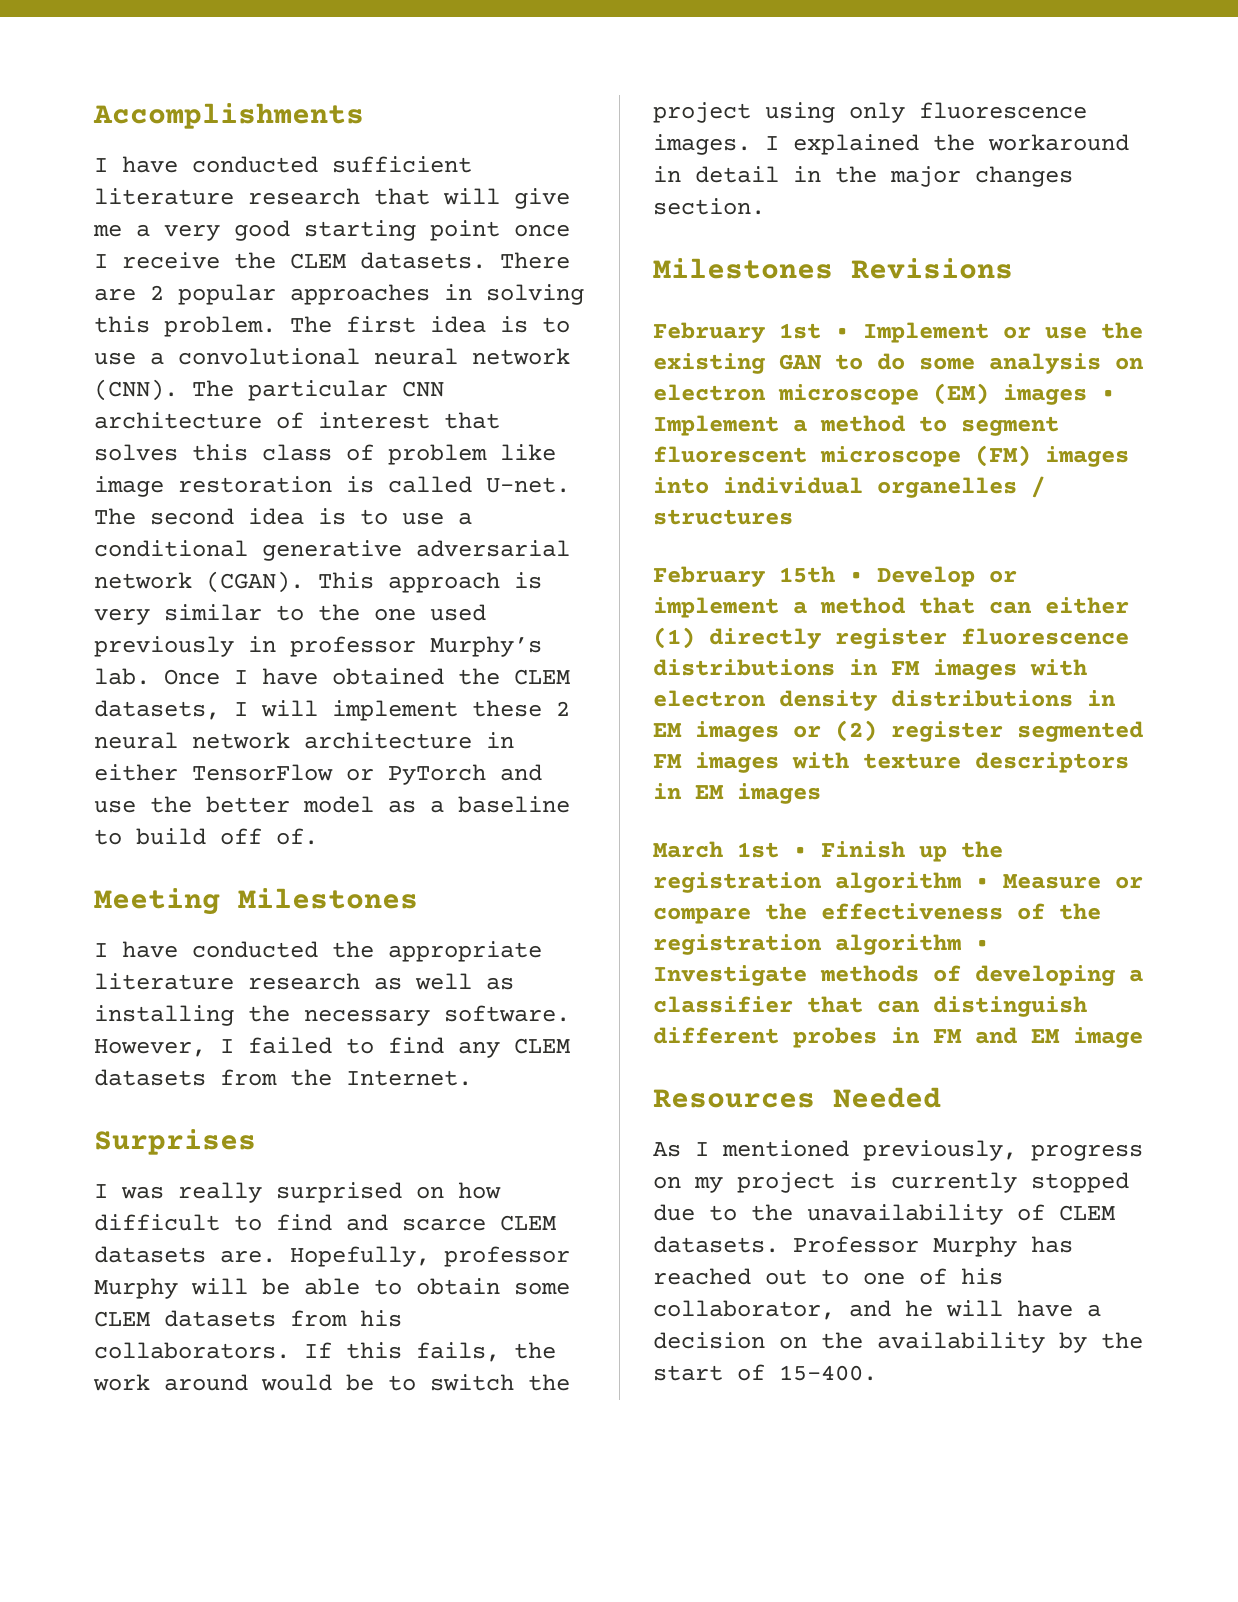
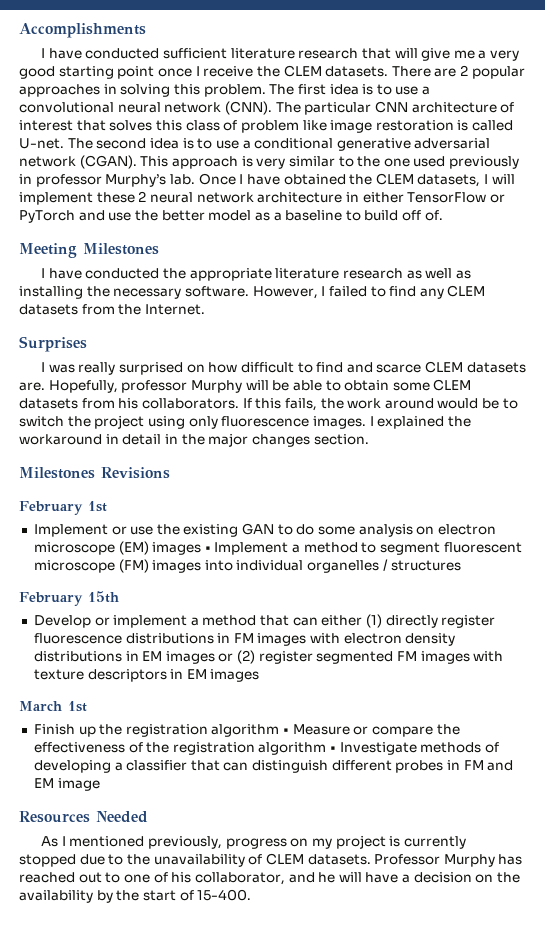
- February 1st • Implement or use the existing GAN to do some analysis on electron microscope (EM) images • Implement a method to segment fluorescent microscope (FM) images into individual organelles / structures
+ February 1st
+ Implement or use the existing GAN to do some analysis on electron microscope (EM) images • Implement a method to segment fluorescent microscope (FM) images into individual organelles / structures
- February 15th • Develop or implement a method that can either (1) directly register fluorescence distributions in FM images with electron density distributions in EM images or (2) register segmented FM images with texture descriptors in EM images
+ February 15th
+ Develop or implement a method that can either (1) directly register fluorescence distributions in FM images with electron density distributions in EM images or (2) register segmented FM images with texture descriptors in EM images
- March 1st • Finish up the registration algorithm • Measure or compare the effectiveness of the registration algorithm • Investigate methods of developing a classifier that can distinguish different probes in FM and EM image
+ March 1st
+ Finish up the registration algorithm • Measure or compare the effectiveness of the registration algorithm • Investigate methods of developing a classifier that can distinguish different probes in FM and EM image

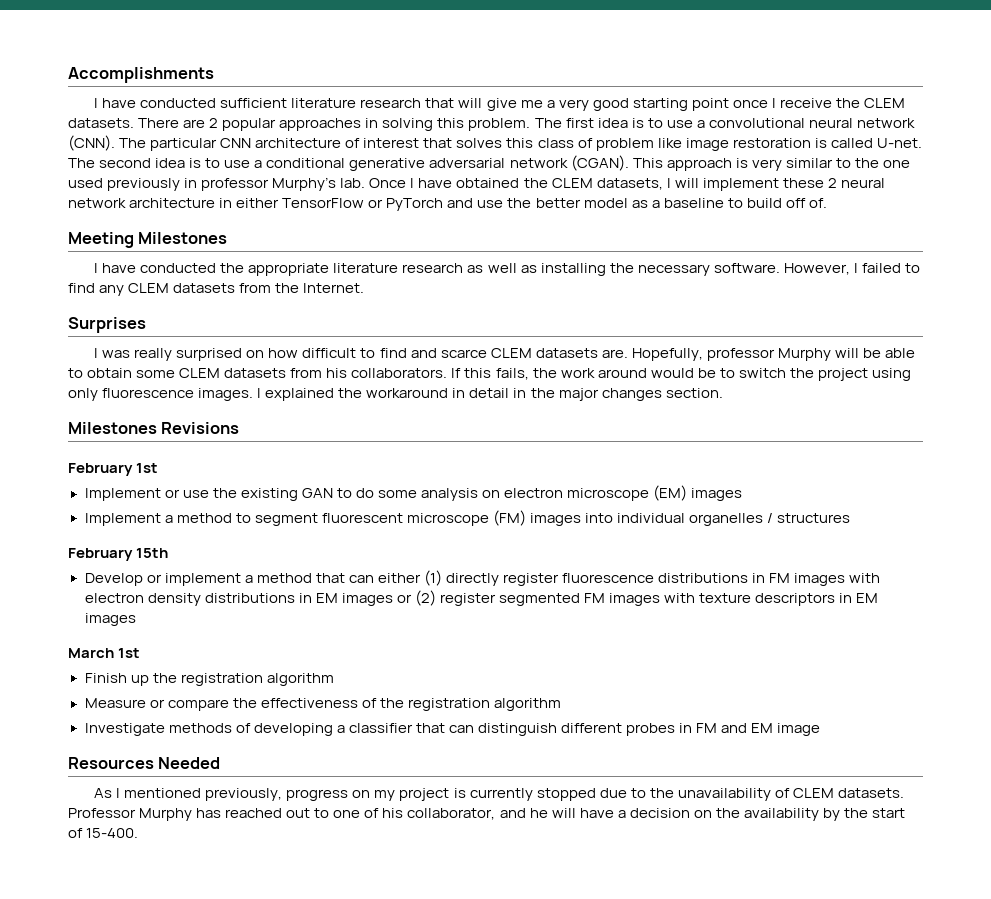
- Implement or use the existing GAN to do some analysis on electron microscope (EM) images • Implement a method to segment fluorescent microscope (FM) images into individual organelles / structures
+ Implement or use the existing GAN to do some analysis on electron microscope (EM) images
+ Implement a method to segment fluorescent microscope (FM) images into individual organelles / structures
- Finish up the registration algorithm • Measure or compare the effectiveness of the registration algorithm • Investigate methods of developing a classifier that can distinguish different probes in FM and EM image
+ Finish up the registration algorithm
+ Measure or compare the effectiveness of the registration algorithm
+ Investigate methods of developing a classifier that can distinguish different probes in FM and EM image

